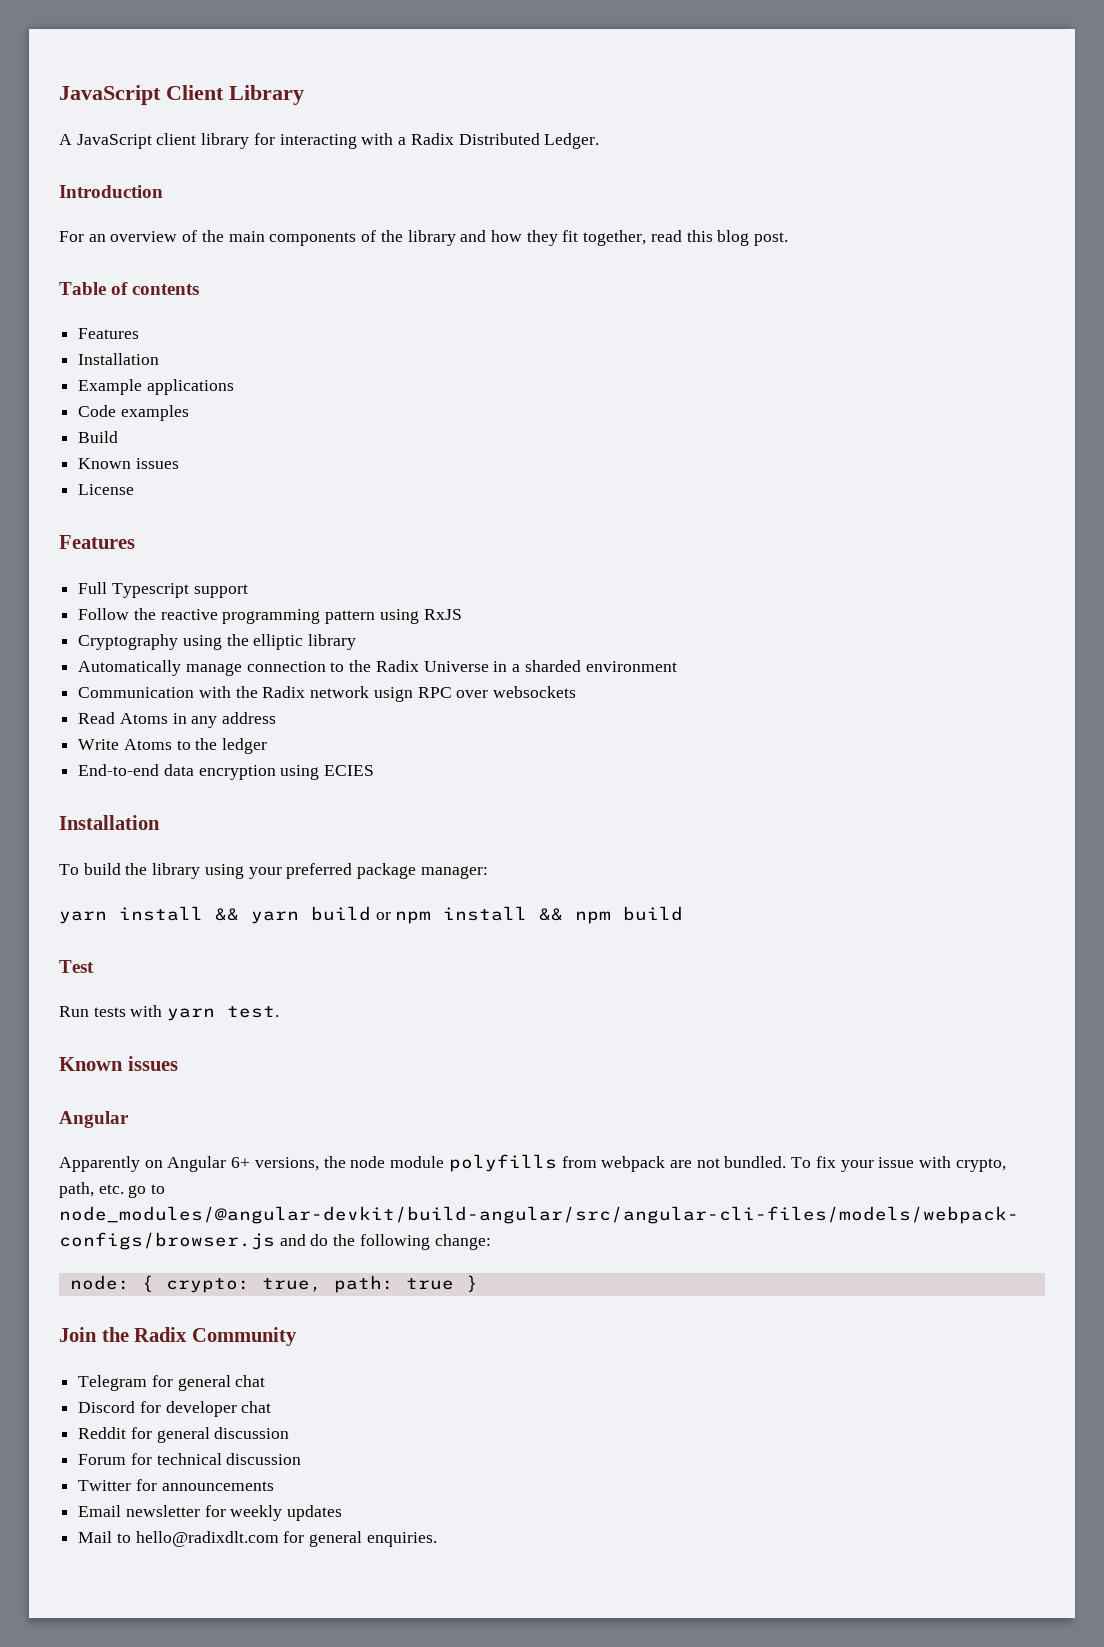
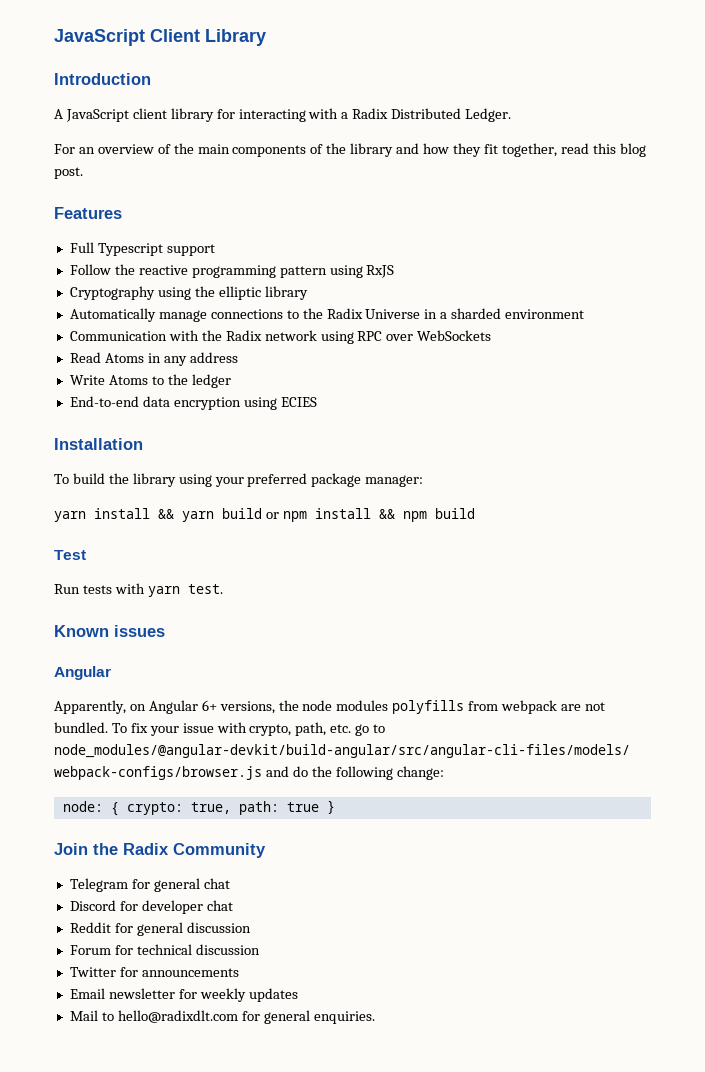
+ Introduction
- Introduction
- Table of contents
- Features
- Installation
- Example applications
- Code examples
- Build
- Known issues
- License
- Automatically manage connection to the Radix Universe in a sharded environment
+ Automatically manage connections to the Radix Universe in a sharded environment
- Communication with the Radix network usign RPC over websockets
+ Communication with the Radix network using RPC over WebSockets
- Apparently on Angular 6+ versions, the node module polyfills from webpack are not bundled.
+ Apparently, on Angular 6+ versions, the node modules polyfills from webpack are not bundled.

